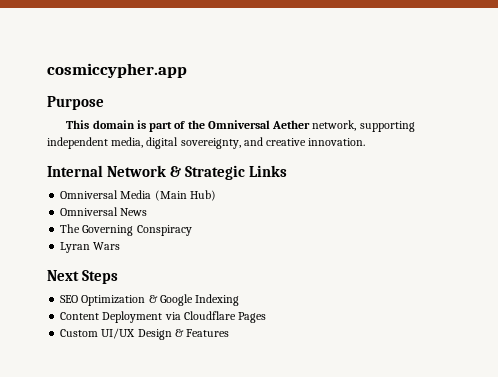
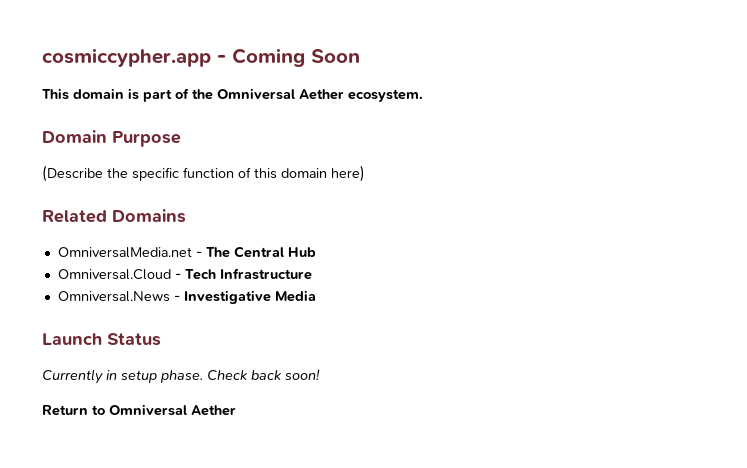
- cosmiccypher.app
- Purpose
+ cosmiccypher.app - Coming Soon
- This domain is part of the Omniversal Aether network, supporting independent media, digital sovereignty, and creative innovation.
- Internal Network & Strategic Links
- Omniversal Media (Main Hub)
- Omniversal News
- The Governing Conspiracy
- Lyran Wars
- Next Steps
- SEO Optimization & Google Indexing
- Content Deployment via Cloudflare Pages
- Custom UI/UX Design & Features
+ This domain is part of the Omniversal Aether ecosystem.
+ Domain Purpose
+ (Describe the specific function of this domain here)
+ Related Domains
+ OmniversalMedia.net - The Central Hub
+ Omniversal.Cloud - Tech Infrastructure
+ Omniversal.News - Investigative Media
+ Launch Status
+ Currently in setup phase. Check back soon!
+ Return to Omniversal Aether

